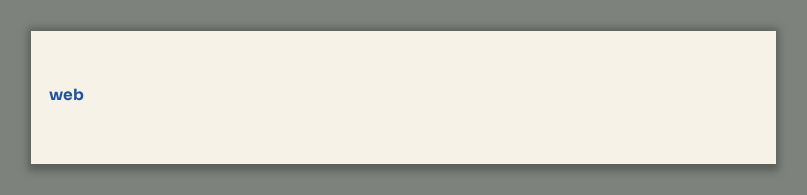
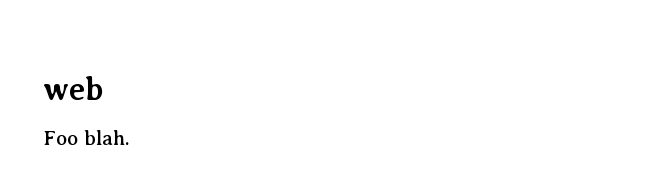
+ Foo blah.

